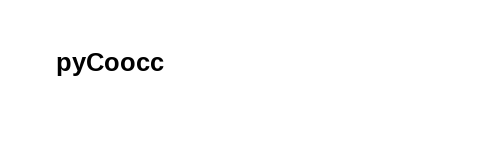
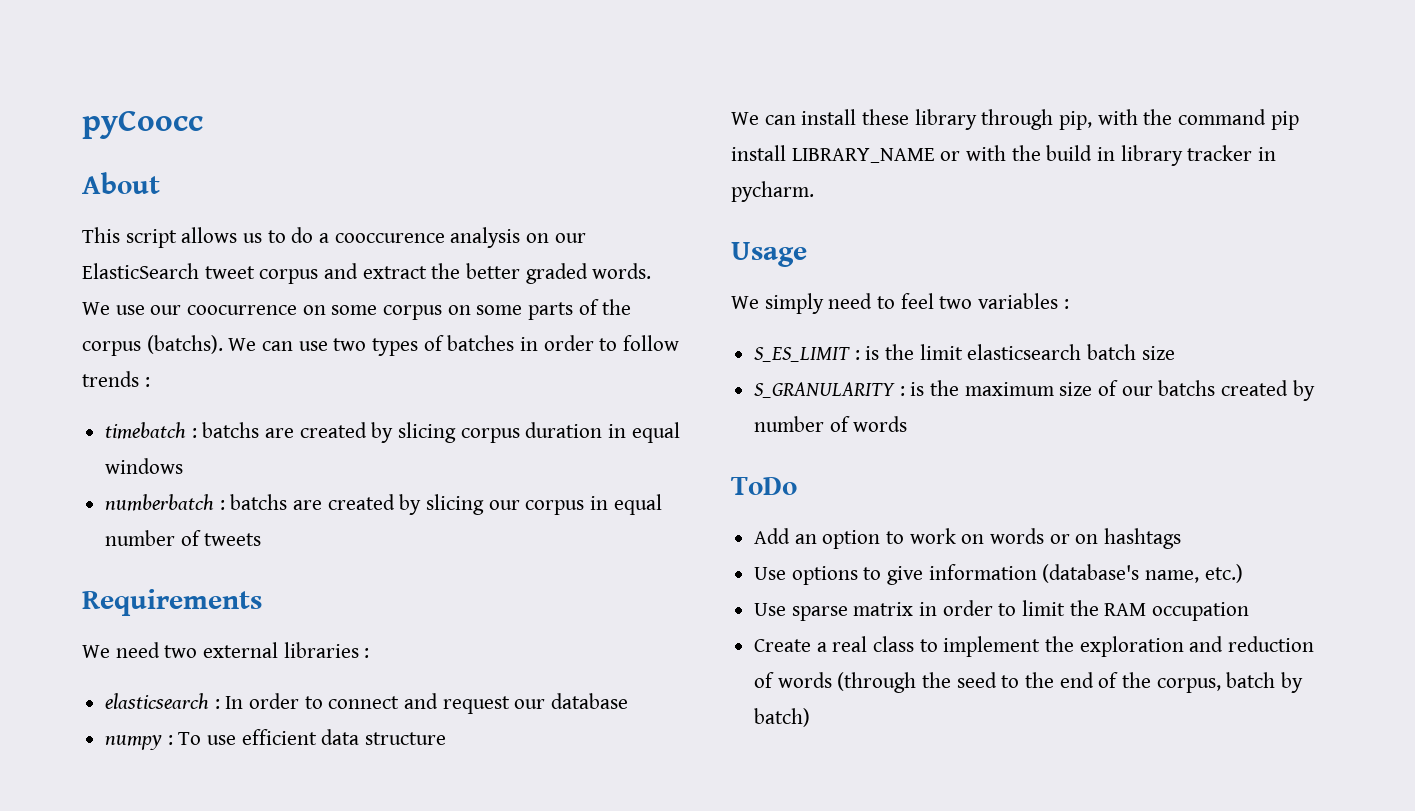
+ About
+ This script allows us to do a cooccurence analysis on our ElasticSearch tweet corpus and extract the better graded words. We use our coocurrence on some corpus on some parts of the corpus (batchs). We can use two types of batches in order to follow trends :
+ timebatch : batchs are created by slicing corpus duration in equal windows
+ numberbatch : batchs are created by slicing our corpus in equal number of tweets
+ Requirements
+ We need two external libraries :
+ elasticsearch : In order to connect and request our database
+ numpy : To use efficient data structure
+ We can install these library through pip, with the command pip install LIBRARY_NAME or with the build in library tracker in pycharm.
+ Usage
+ We simply need to feel two variables :
+ S_ES_LIMIT : is the limit elasticsearch batch size
+ S_GRANULARITY : is the maximum size of our batchs created by number of words
+ ToDo
+ Add an option to work on words or on hashtags
+ Use options to give information (database's name, etc.)
+ Use sparse matrix in order to limit the RAM occupation
+ Create a real class to implement the exploration and reduction of words (through the seed to the end of the corpus, batch by batch)

